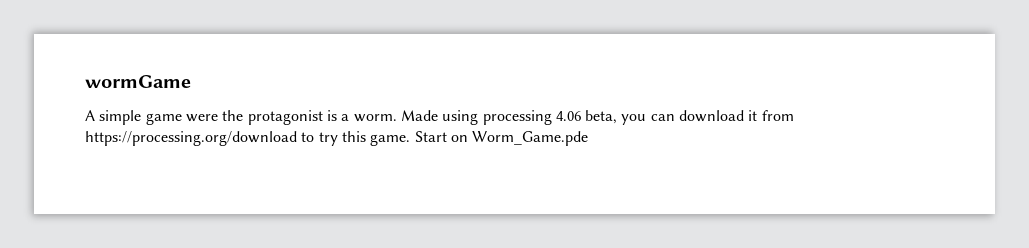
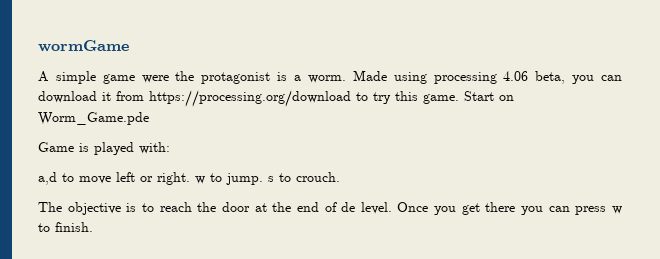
+ Game is played with:
+ a,d to move left or right. w to jump. s to crouch.
+ The objective is to reach the door at the end of de level. Once you get there you can press w to finish.

